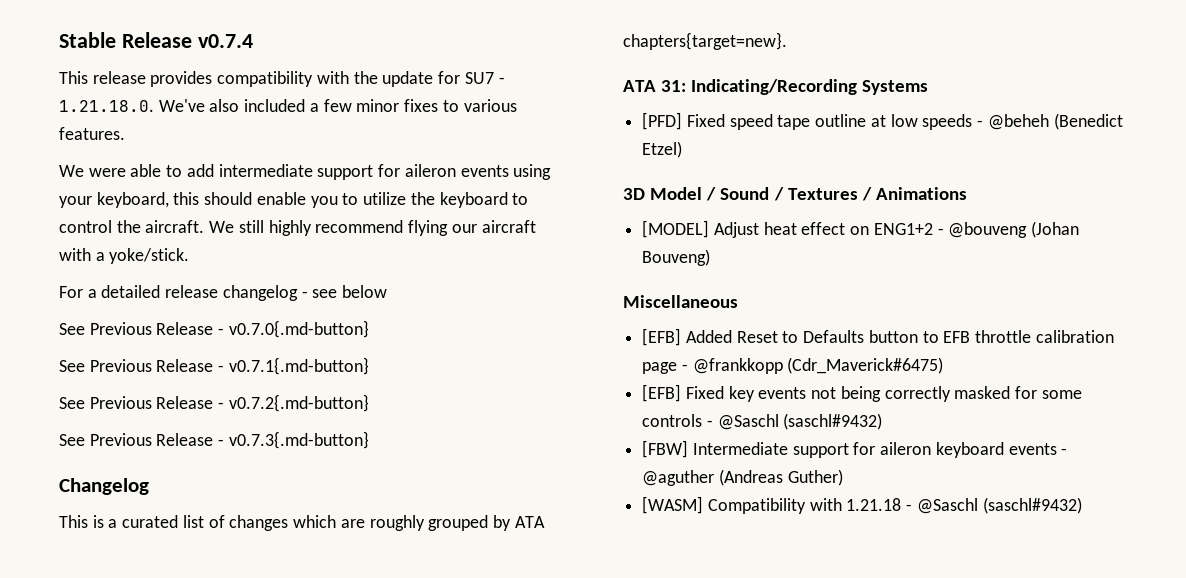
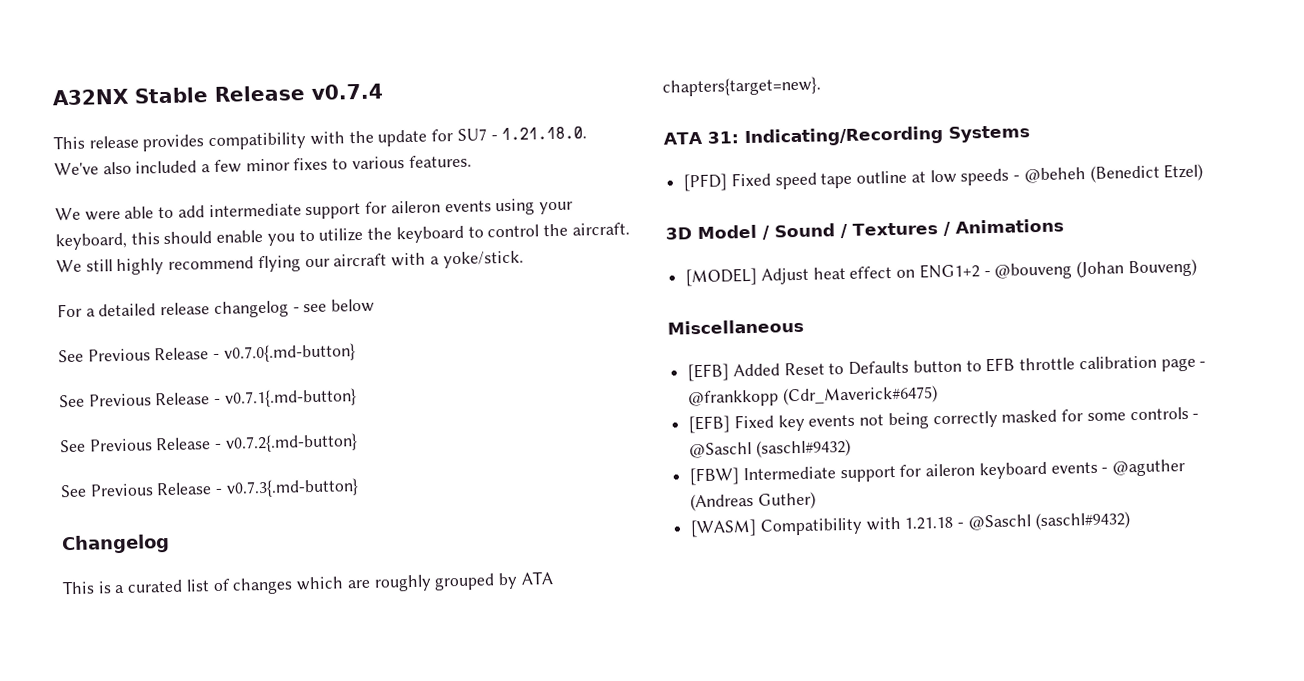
- Stable Release v0.7.4
+ A32NX Stable Release v0.7.4

